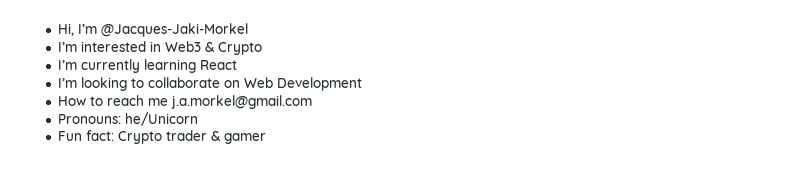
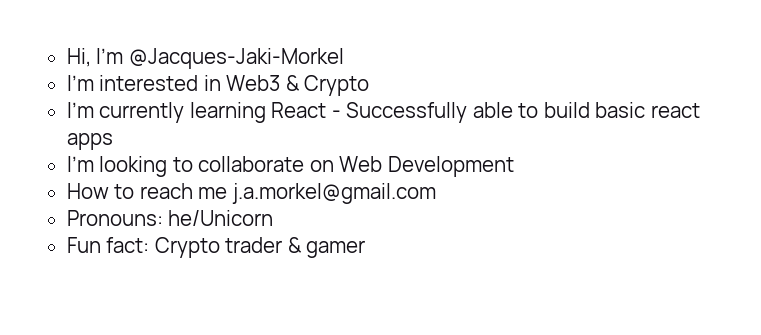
- I’m currently learning React
+ I’m currently learning React - Successfully able to build basic react apps

